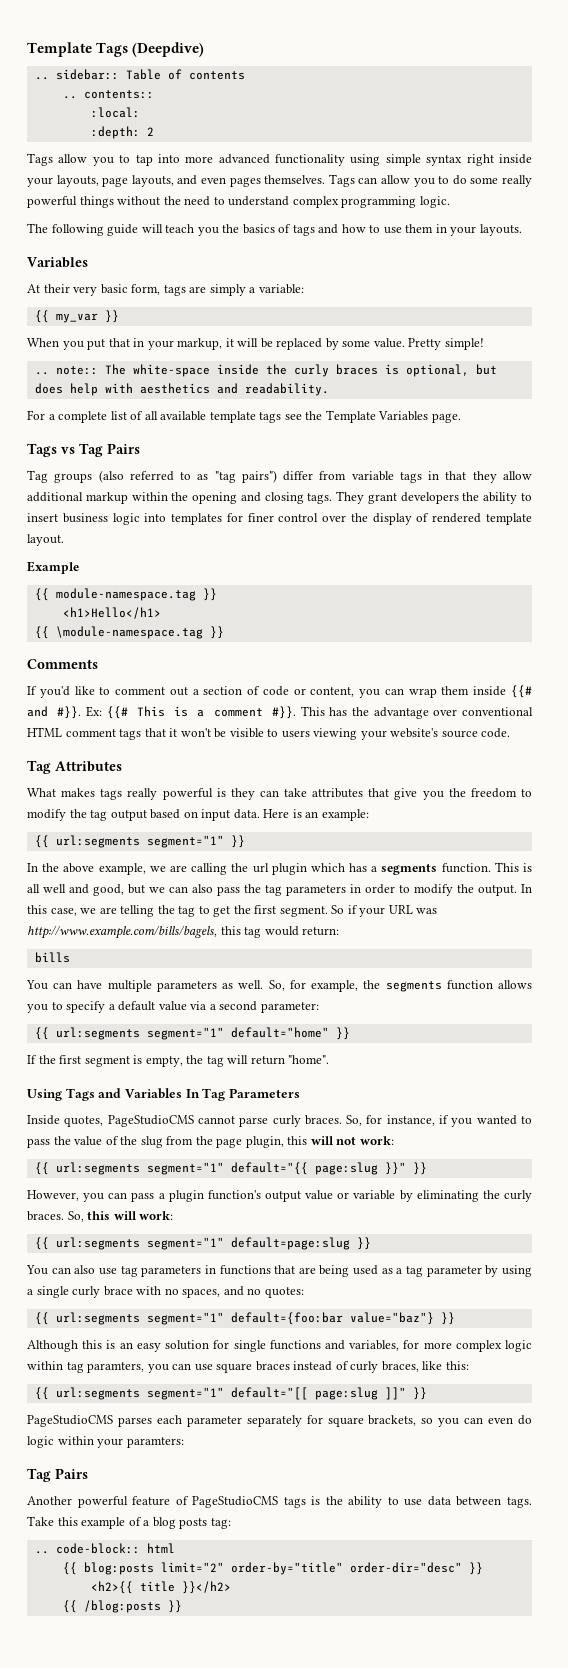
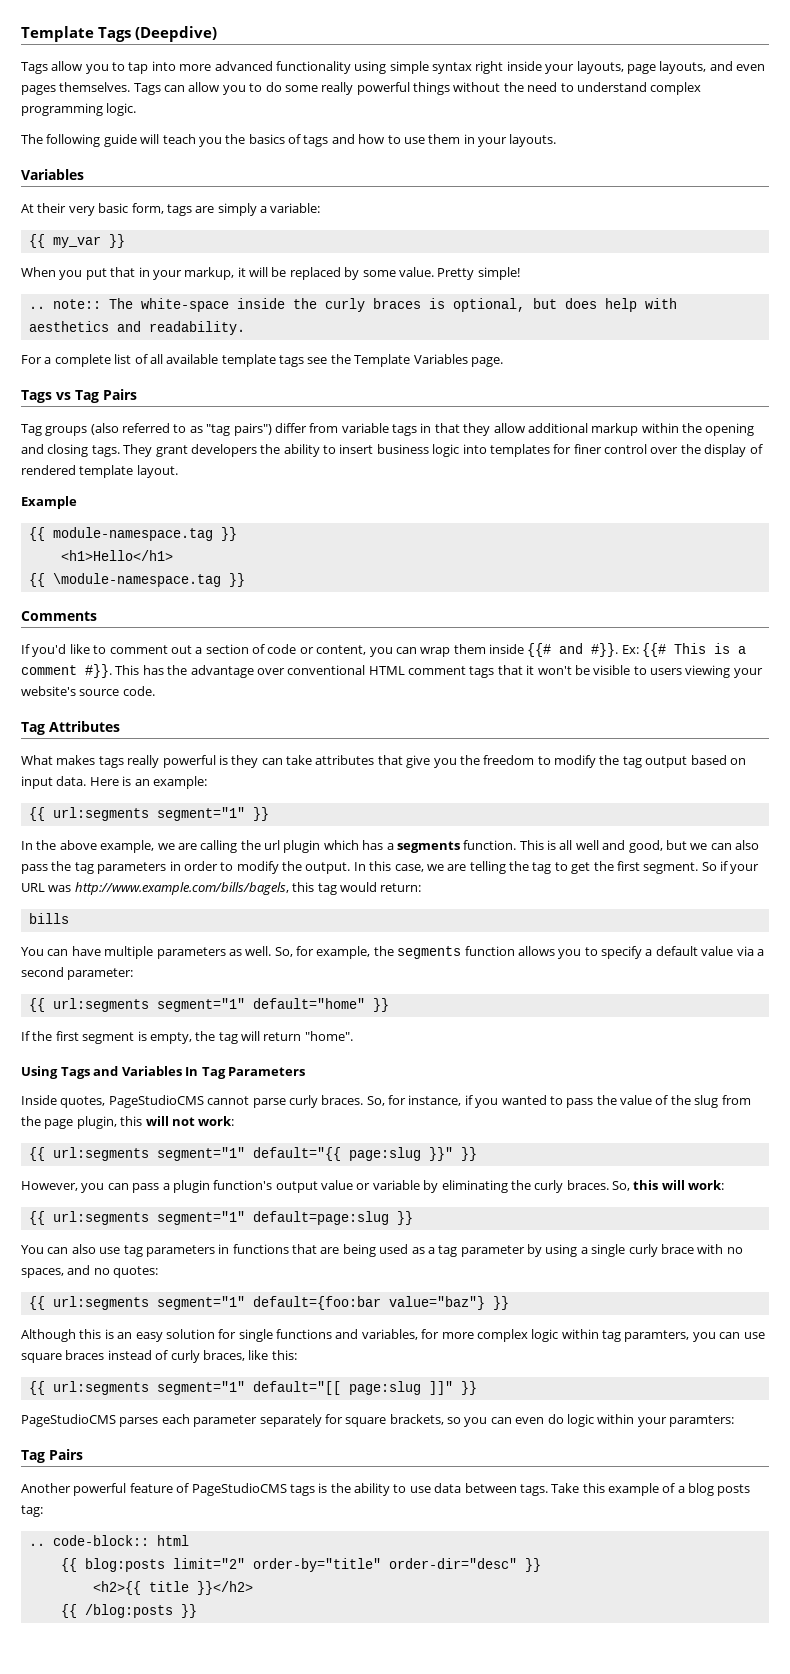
- .. sidebar:: Table of contents
- .. contents::
- :local:
- :depth: 2

